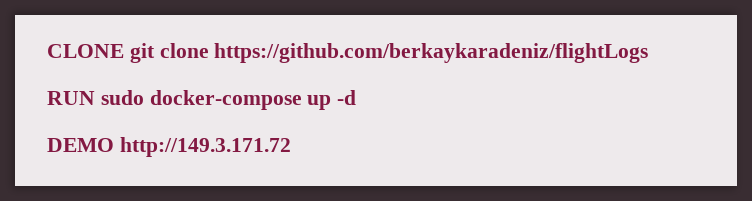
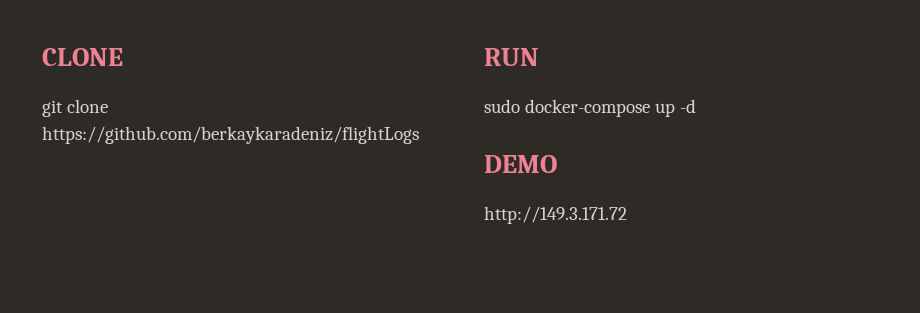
- CLONE git clone https://github.com/berkaykaradeniz/flightLogs
+ CLONE
+ git clone https://github.com/berkaykaradeniz/flightLogs
- RUN sudo docker-compose up -d
+ RUN
+ sudo docker-compose up -d
- DEMO http://149.3.171.72
+ DEMO
+ http://149.3.171.72

